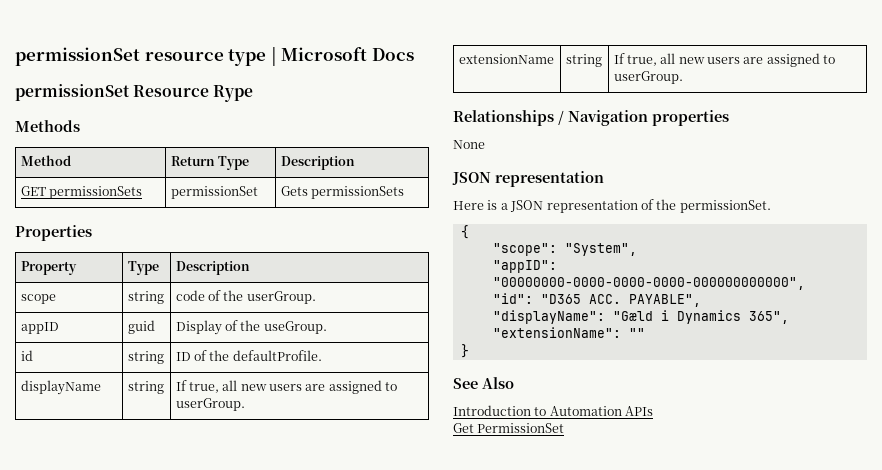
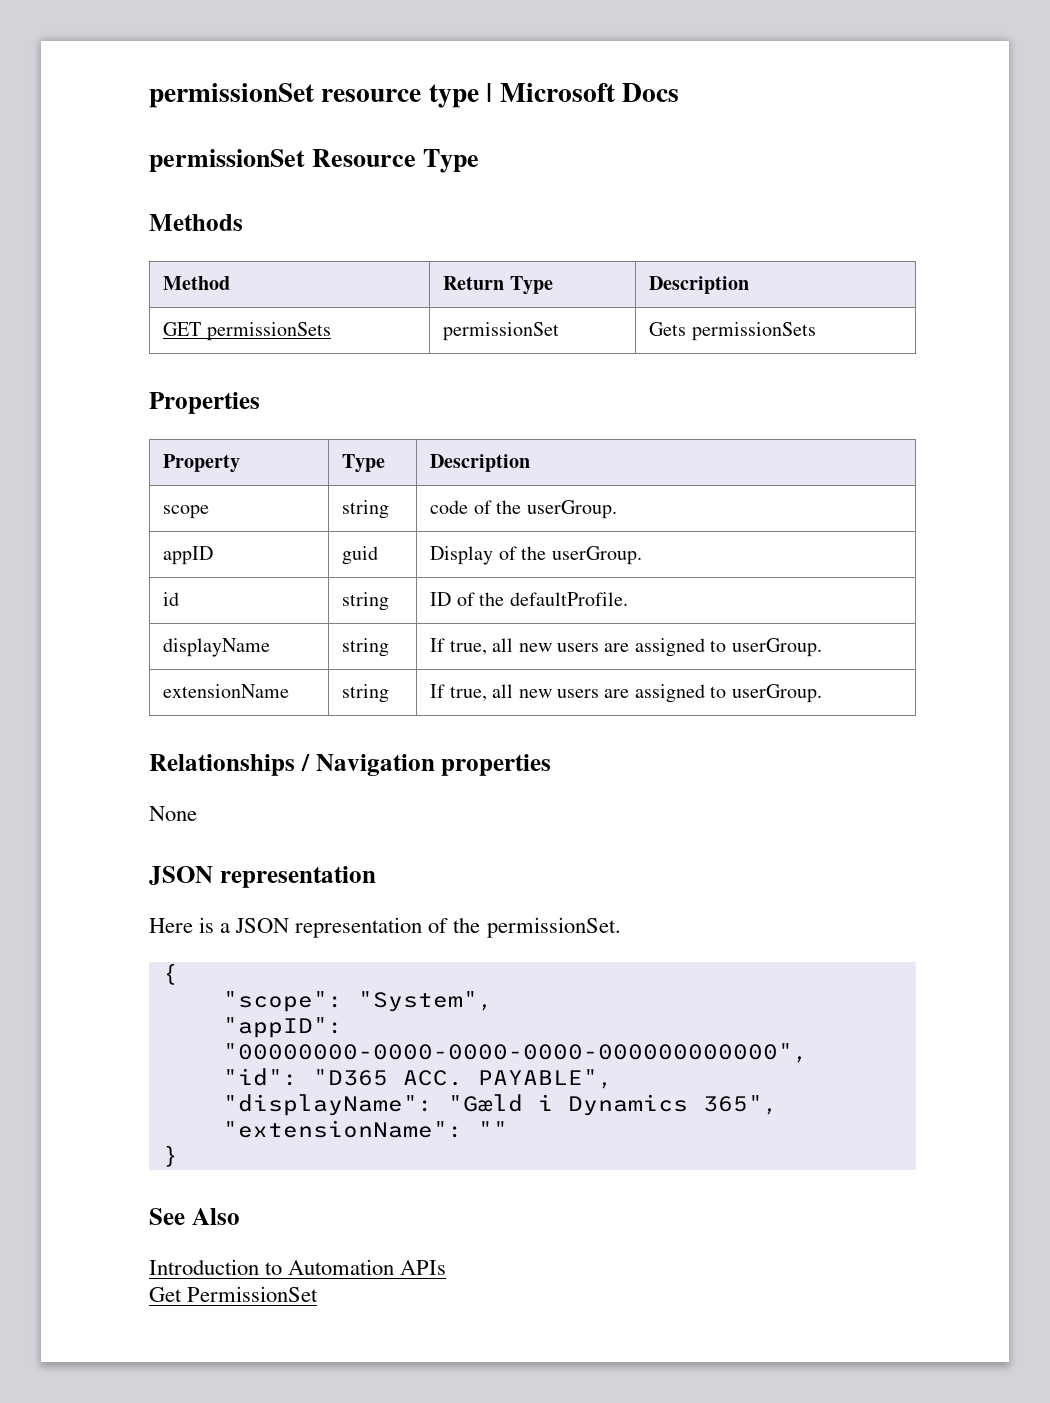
- permissionSet Resource Rype
+ permissionSet Resource Type
- appID | guid | Display of the useGroup.
+ appID | guid | Display of the userGroup.

